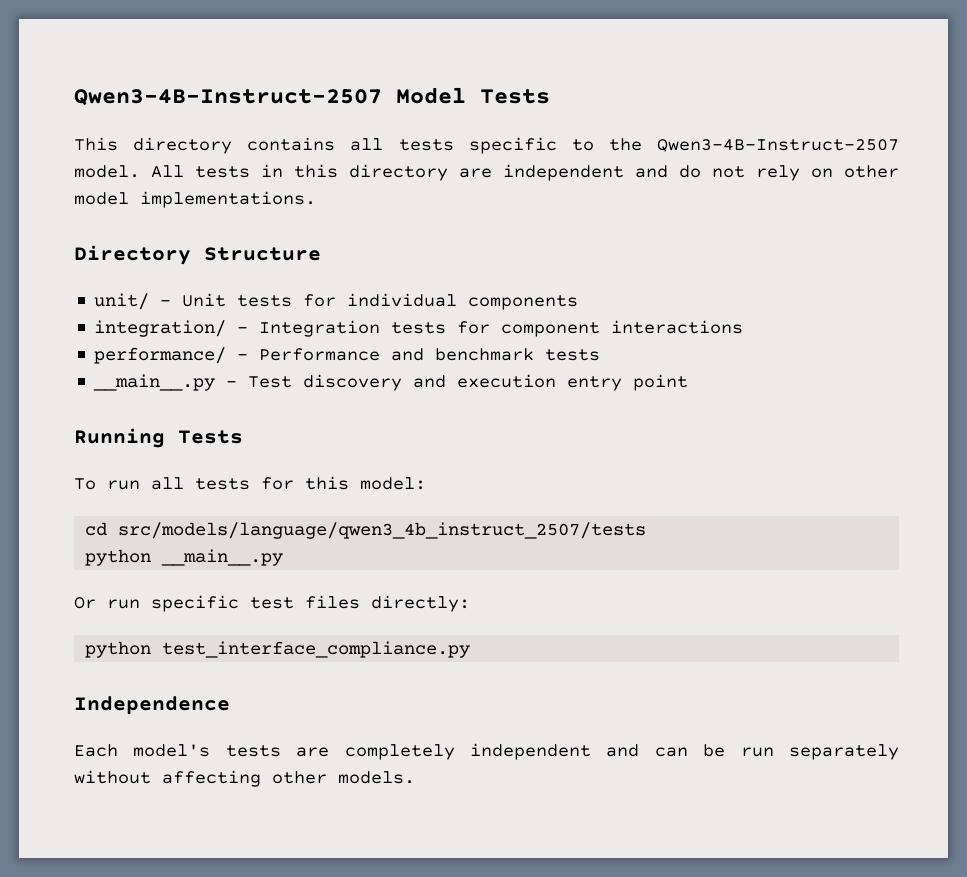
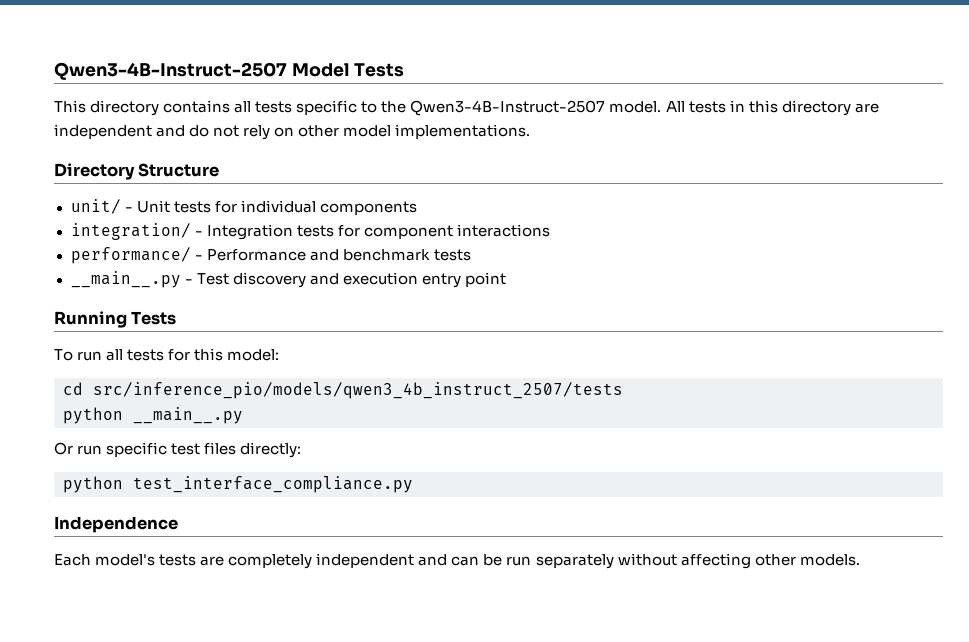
- cd src/models/language/qwen3_4b_instruct_2507/tests
+ cd src/inference_pio/models/qwen3_4b_instruct_2507/tests

